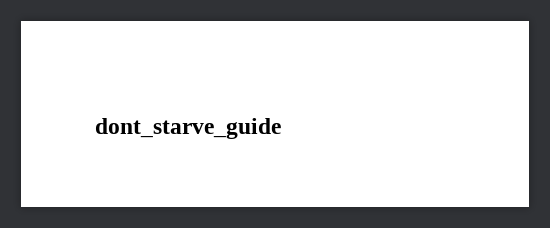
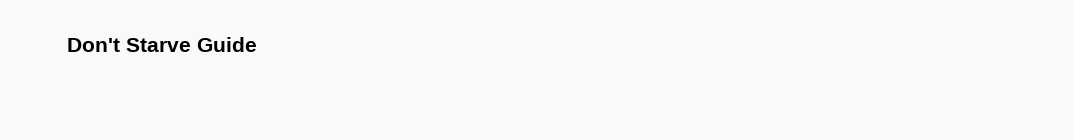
- dont_starve_guide
+ Don't Starve Guide

